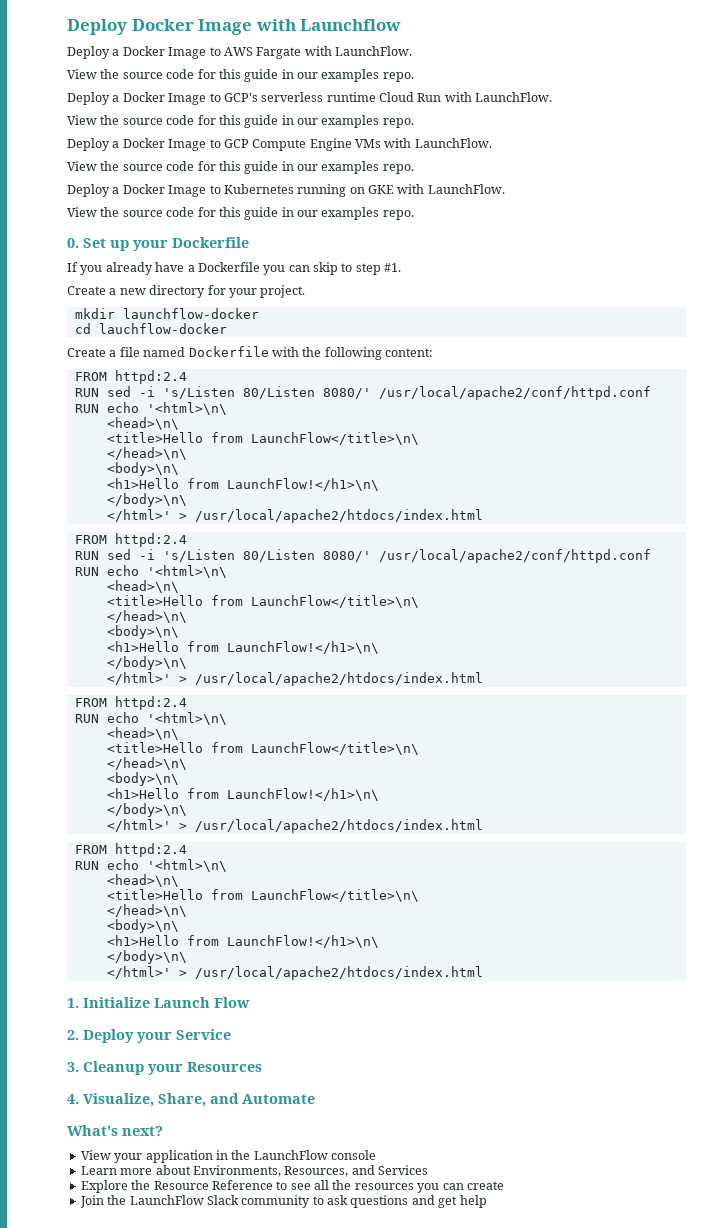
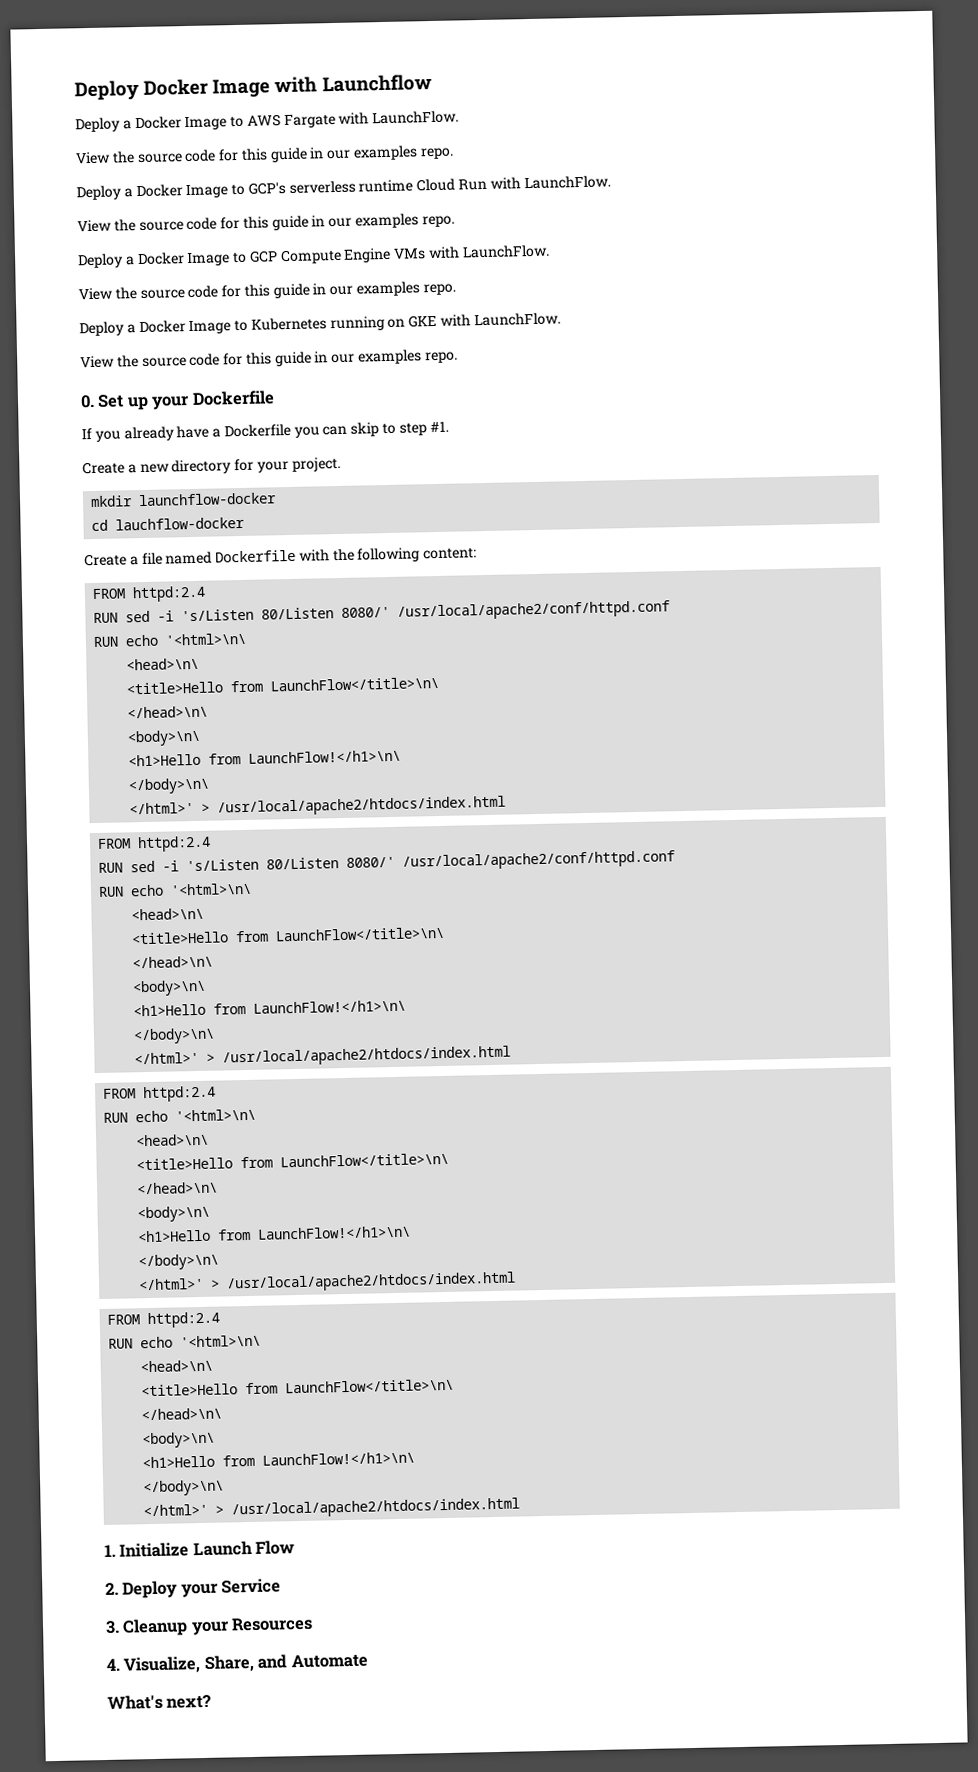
- View your application in the LaunchFlow console
- Learn more about Environments, Resources, and Services
- Explore the Resource Reference to see all the resources you can create
- Join the LaunchFlow Slack community to ask questions and get help

